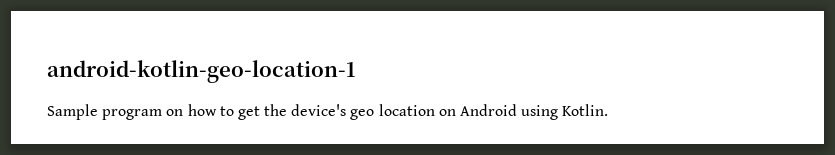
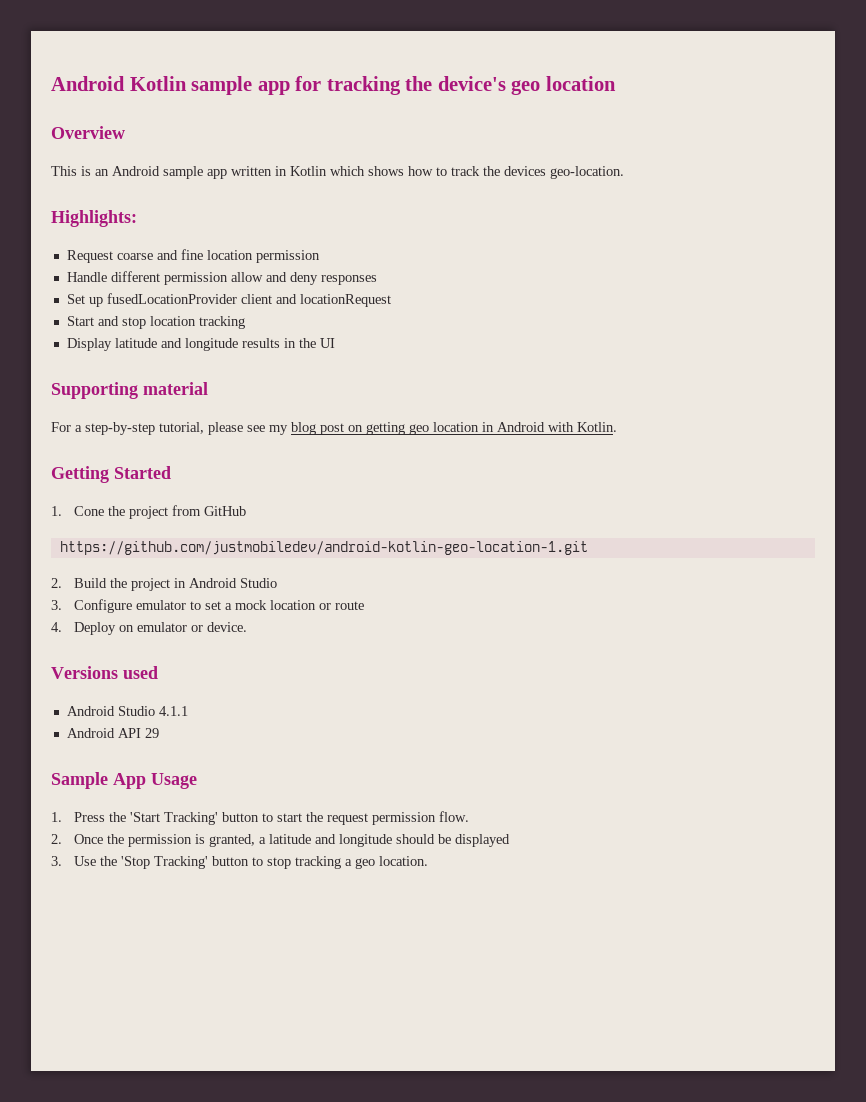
- android-kotlin-geo-location-1
- Sample program on how to get the device's geo location on Android using Kotlin.
+ Android Kotlin sample app for tracking the device's geo location
+ Overview
+ This is an Android sample app written in Kotlin which shows how to track the devices geo-location.
+ Highlights:
+ Request coarse and fine location permission
+ Handle different permission allow and deny responses
+ Set up fusedLocationProvider client and locationRequest
+ Start and stop location tracking
+ Display latitude and longitude results in the UI
+ Supporting material
+ For a step-by-step tutorial, please see my blog post on getting geo location in Android with Kotlin.
+ Getting Started
+ 1. Cone the project from GitHub
+ https://github.com/justmobiledev/android-kotlin-geo-location-1.git
+ 2. Build the project in Android Studio
+ 3. Configure emulator to set a mock location or route
+ 4. Deploy on emulator or device.
+ Versions used
+ Android Studio 4.1.1
+ Android API 29
+ Sample App Usage
+ 1. Press the 'Start Tracking' button to start the request permission flow.
+ 2. Once the permission is granted, a latitude and longitude should be displayed
+ 3. Use the 'Stop Tracking' button to stop tracking a geo location.

